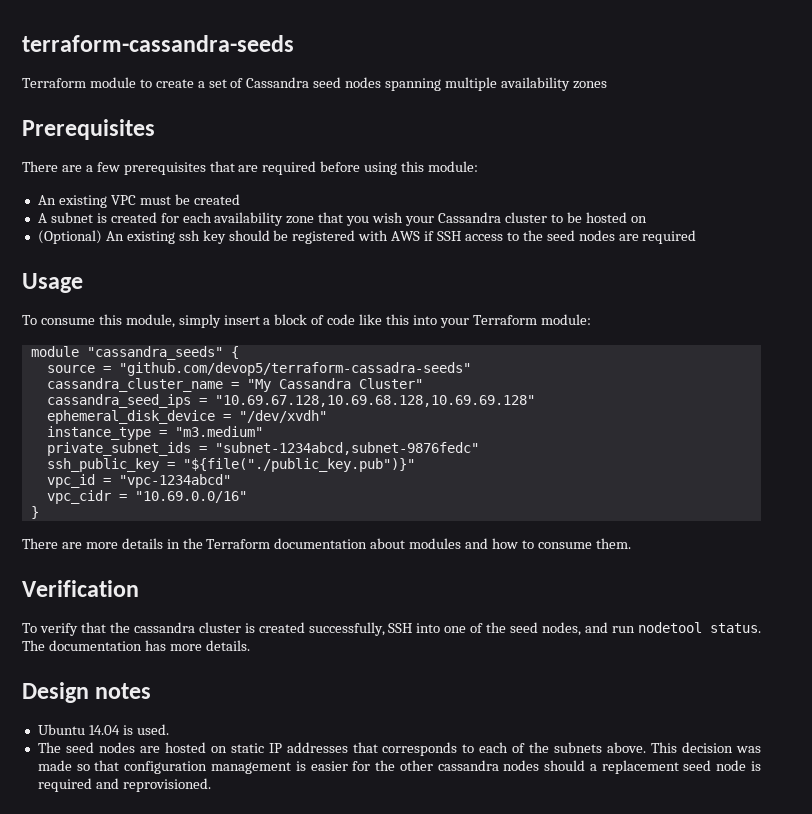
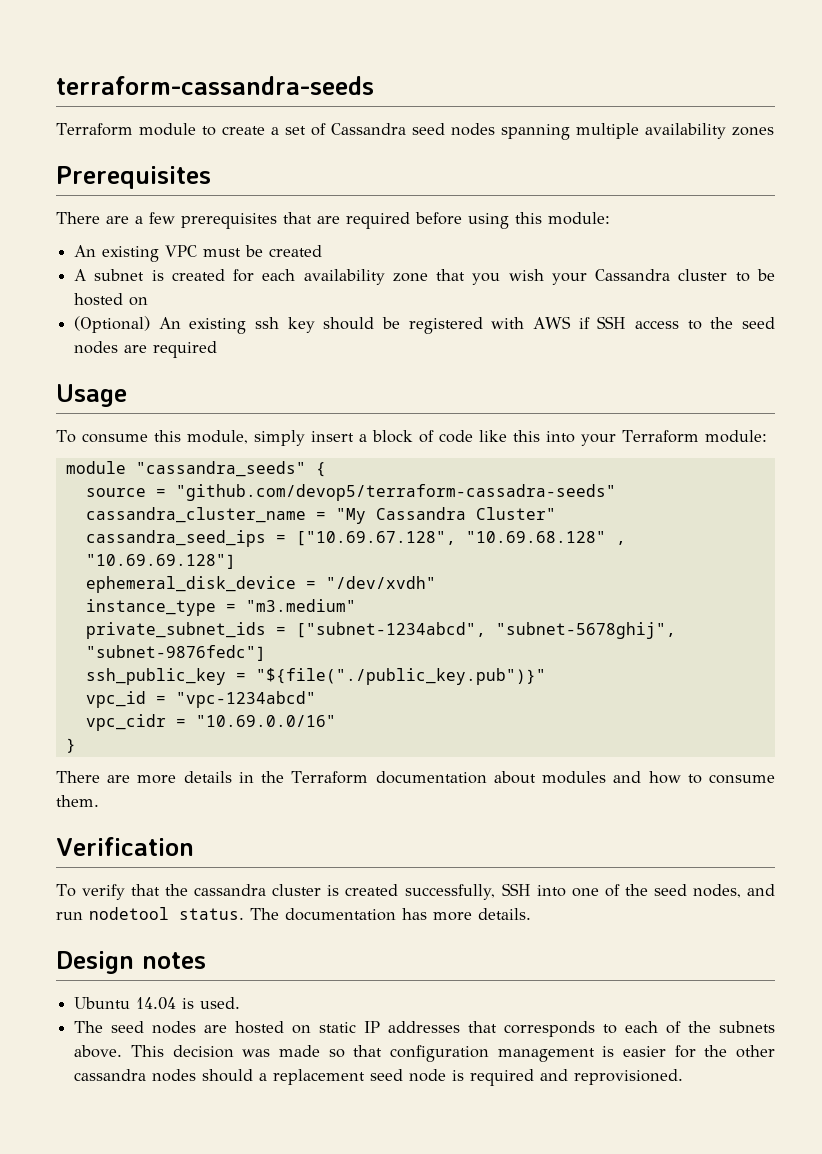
- cassandra_seed_ips = "10.69.67.128,10.69.68.128,10.69.69.128"
+ cassandra_seed_ips = ["10.69.67.128", "10.69.68.128" , "10.69.69.128"]
- private_subnet_ids = "subnet-1234abcd,subnet-9876fedc"
+ private_subnet_ids = ["subnet-1234abcd", "subnet-5678ghij", "subnet-9876fedc"]

